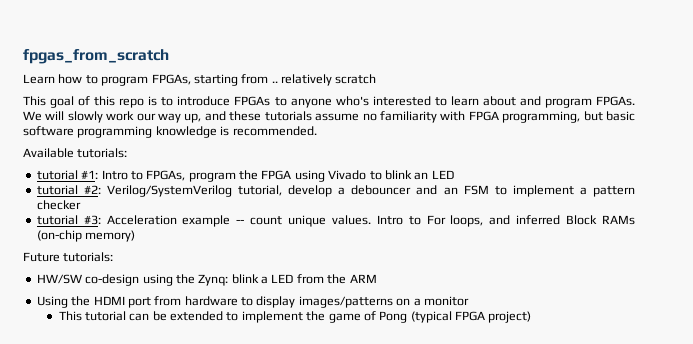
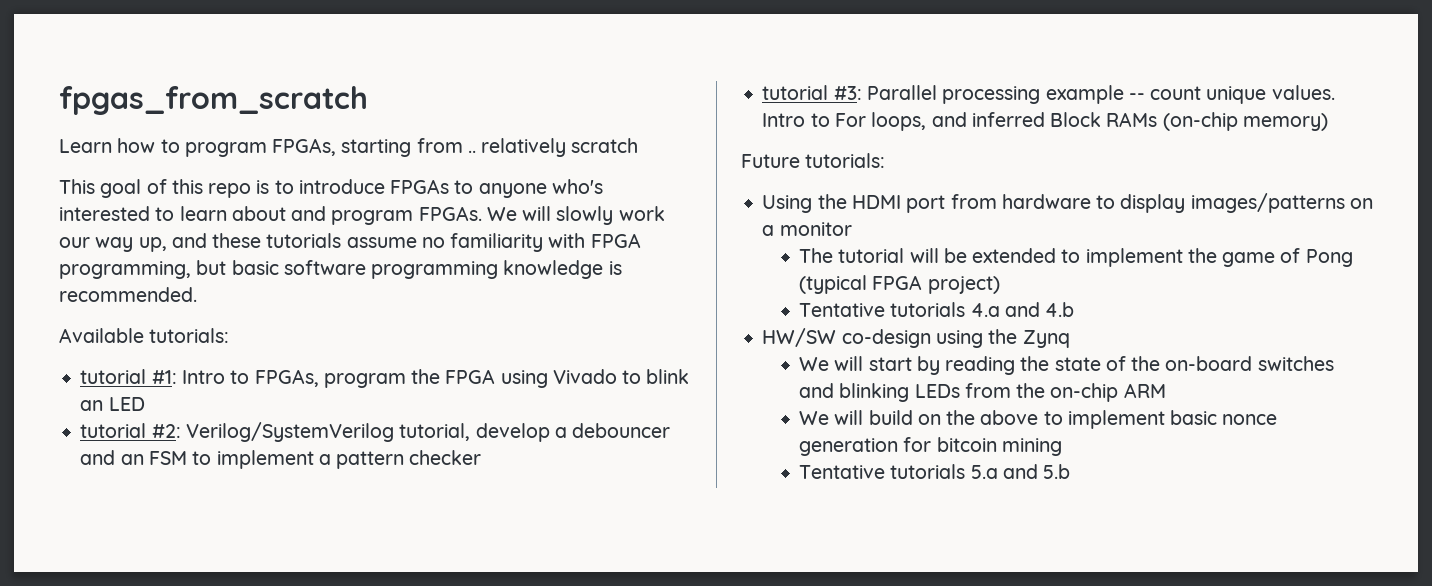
- tutorial #3: Acceleration example -- count unique values.
+ tutorial #3: Parallel processing example -- count unique values.
- HW/SW co-design using the Zynq: blink a LED from the ARM
- This tutorial can be extended to implement the game of Pong (typical FPGA project)
+ The tutorial will be extended to implement the game of Pong (typical FPGA project)
+ Tentative tutorials 4.a and 4.b
+ HW/SW co-design using the Zynq
+ We will start by reading the state of the on-board switches and blinking LEDs from the on-chip ARM
+ We will build on the above to implement basic nonce generation for bitcoin mining
+ Tentative tutorials 5.a and 5.b

